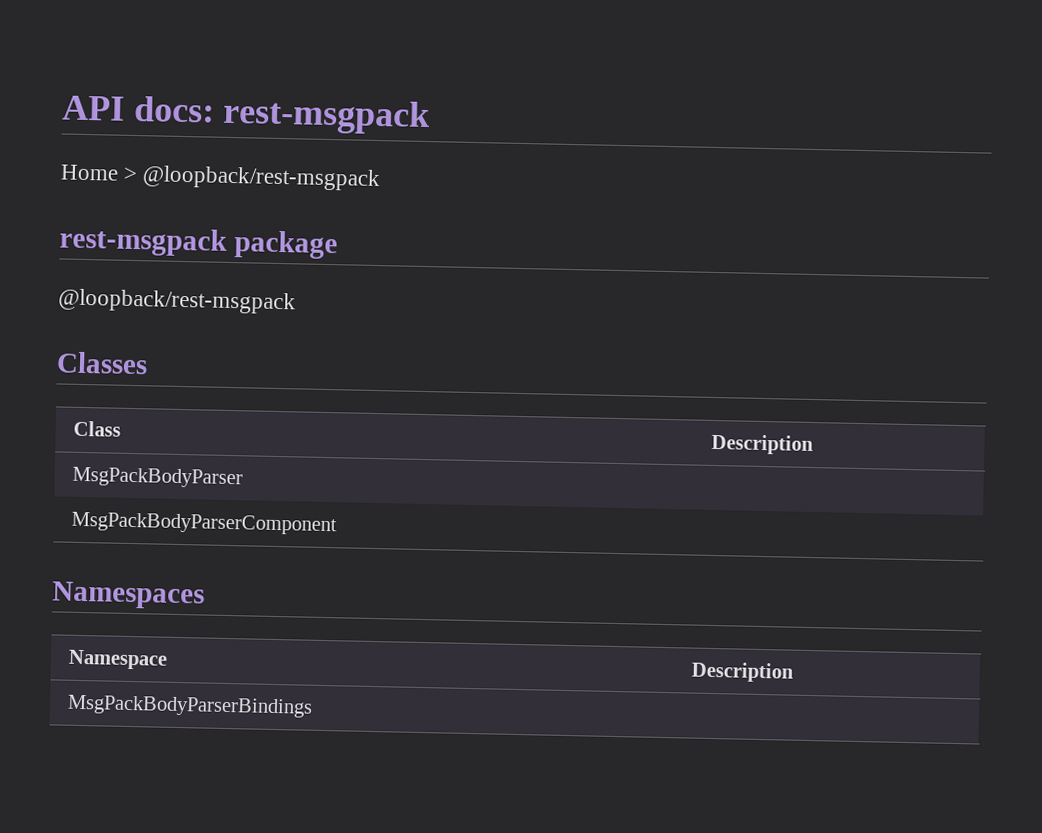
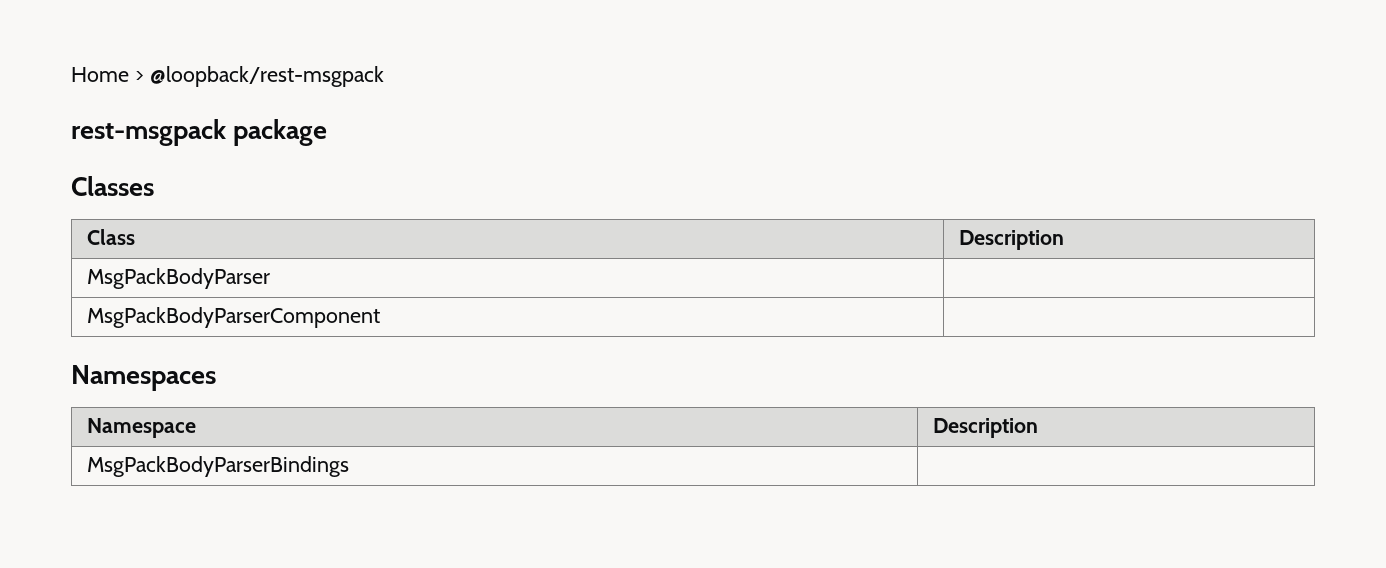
- API docs: rest-msgpack
  rest-msgpack package
- @loopback/rest-msgpack

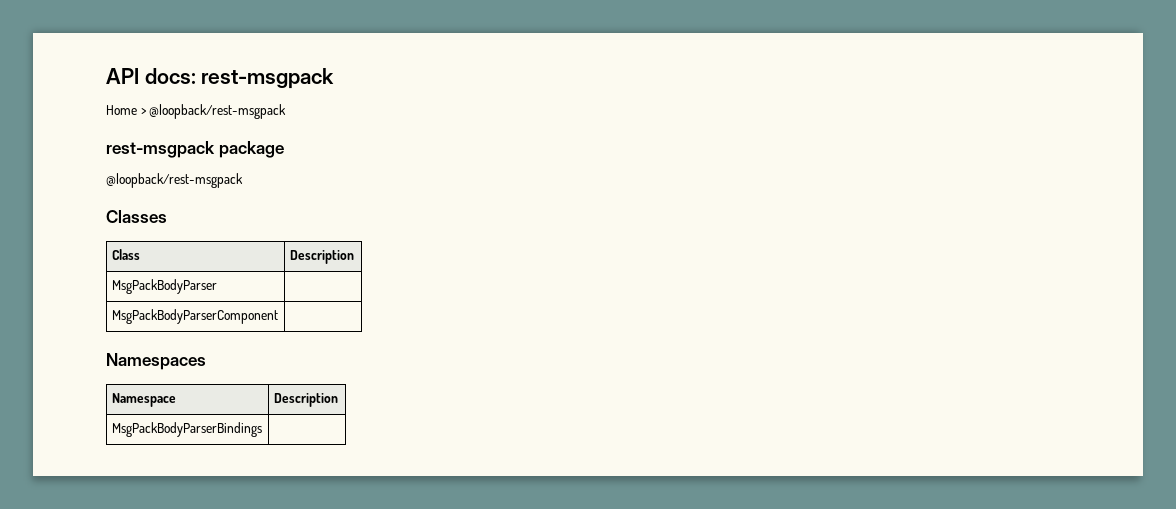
+ API docs: rest-msgpack
  rest-msgpack package
+ @loopback/rest-msgpack

